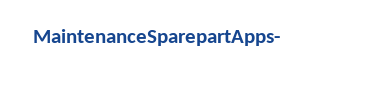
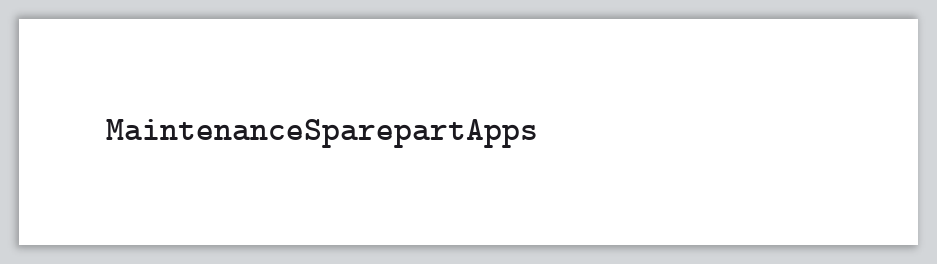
- MaintenanceSparepartApps-
+ MaintenanceSparepartApps

